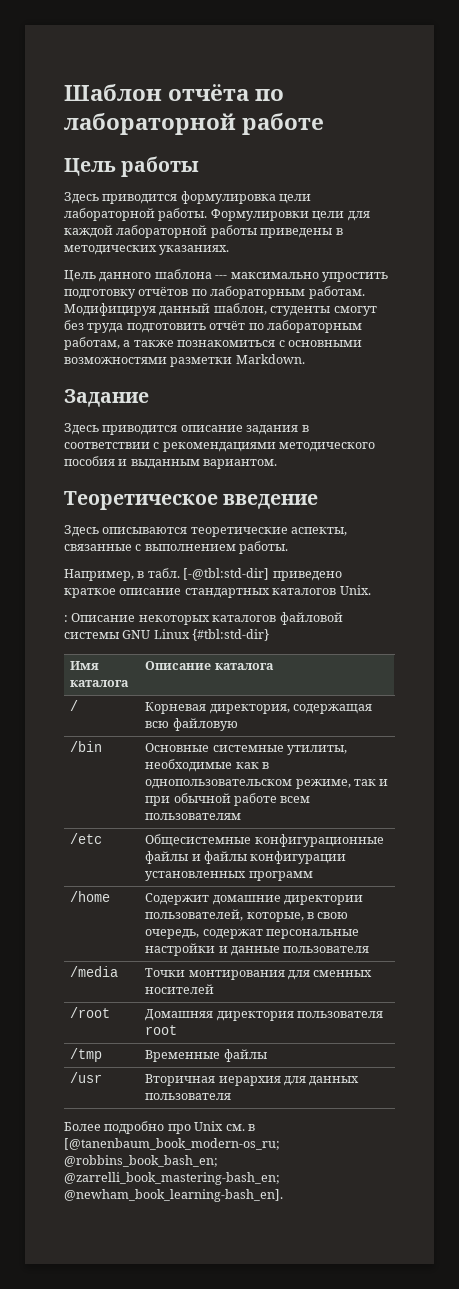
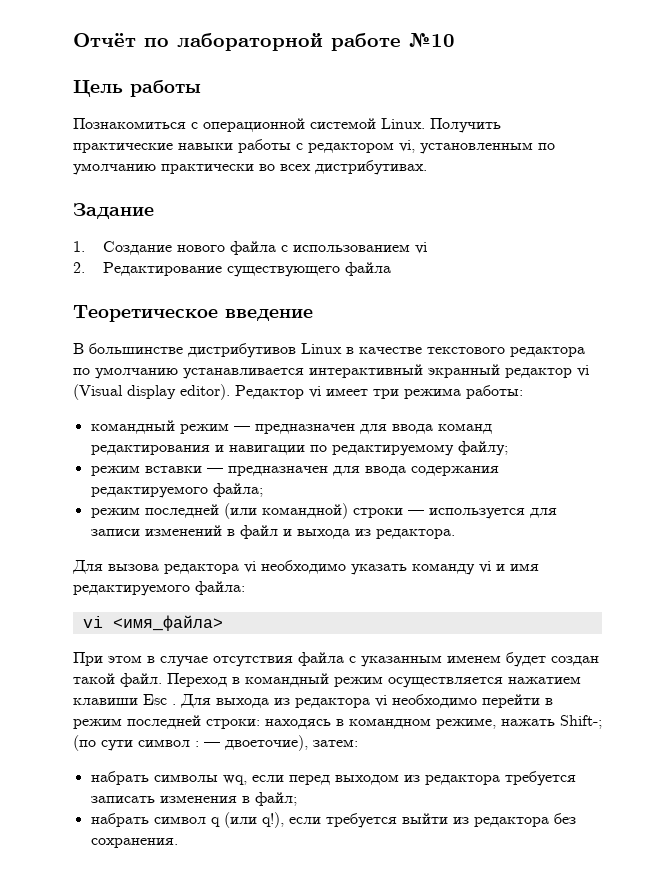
- Шаблон отчёта по лабораторной работе
+ Отчёт по лабораторной работе №10
- Здесь приводится формулировка цели лабораторной работы. Формулировки цели для каждой лабораторной работы приведены в методических указаниях.
- Цель данного шаблона --- максимально упростить подготовку отчётов по лабораторным работам. Модифицируя данный шаблон, студенты смогут без труда подготовить отчёт по лабораторным работам, а также познакомиться с основными возможностями разметки Markdown.
+ Познакомиться с операционной системой Linux. Получить практические навыки работы с редактором vi, установленным по умолчанию практически во всех дистрибутивах.
  Задание
- Здесь приводится описание задания в соответствии с рекомендациями методического пособия и выданным вариантом.
+ 1. Создание нового файла с использованием vi
+ 2. Редактирование существующего файла
  Теоретическое введение
- Здесь описываются теоретические аспекты, связанные с выполнением работы.
- Например, в табл. [-@tbl:std-dir] приведено краткое описание стандартных каталогов Unix.
- : Описание некоторых каталогов файловой системы GNU Linux {#tbl:std-dir}
- Имя каталога | Описание каталога
- / | Корневая директория, содержащая всю файловую
- /bin | Основные системные утилиты, необходимые как в однопользовательском режиме, так и при обычной работе всем пользователям
- /etc | Общесистемные конфигурационные файлы и файлы конфигурации установленных программ
- /home | Содержит домашние директории пользователей, которые, в свою очередь, содержат персональные настройки и данные пользователя
- /media | Точки монтирования для сменных носителей
- /root | Домашняя директория пользователя root
- /tmp | Временные файлы
- /usr | Вторичная иерархия для данных пользователя
- Более подробно про Unix см. в [@tanenbaum_book_modern-os_ru; @robbins_book_bash_en; @zarrelli_book_mastering-bash_en; @newham_book_learning-bash_en].
+ В большинстве дистрибутивов Linux в качестве текстового редактора по умолчанию устанавливается интерактивный экранный редактор vi (Visual display editor). Редактор vi имеет три режима работы:
+ командный режим — предназначен для ввода команд редактирования и навигации по редактируемому файлу;
+ режим вставки — предназначен для ввода содержания редактируемого файла;
+ режим последней (или командной) строки — используется для записи изменений в файл и выхода из редактора.
+ Для вызова редактора vi необходимо указать команду vi и имя редактируемого файла:
+ vi <имя_файла>
+ При этом в случае отсутствия файла с указанным именем будет создан такой файл. Переход в командный режим осуществляется нажатием клавиши Esc . Для выхода из редактора vi необходимо перейти в режим последней строки: находясь в командном режиме, нажать Shift-; (по сути символ : — двоеточие), затем:
+ набрать символы wq, если перед выходом из редактора требуется записать изменения в файл;
+ набрать символ q (или q!), если требуется выйти из редактора без сохранения.

